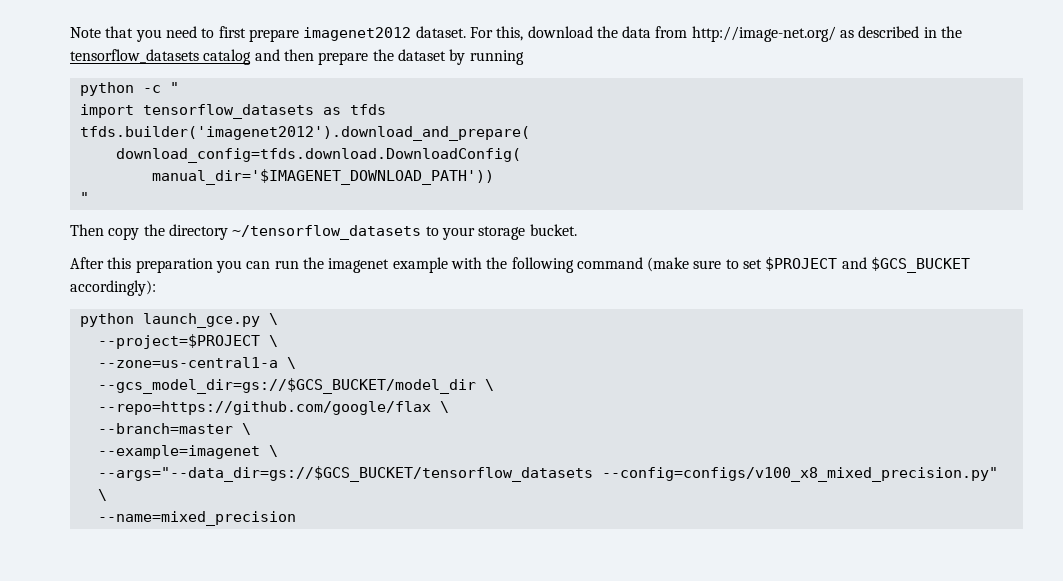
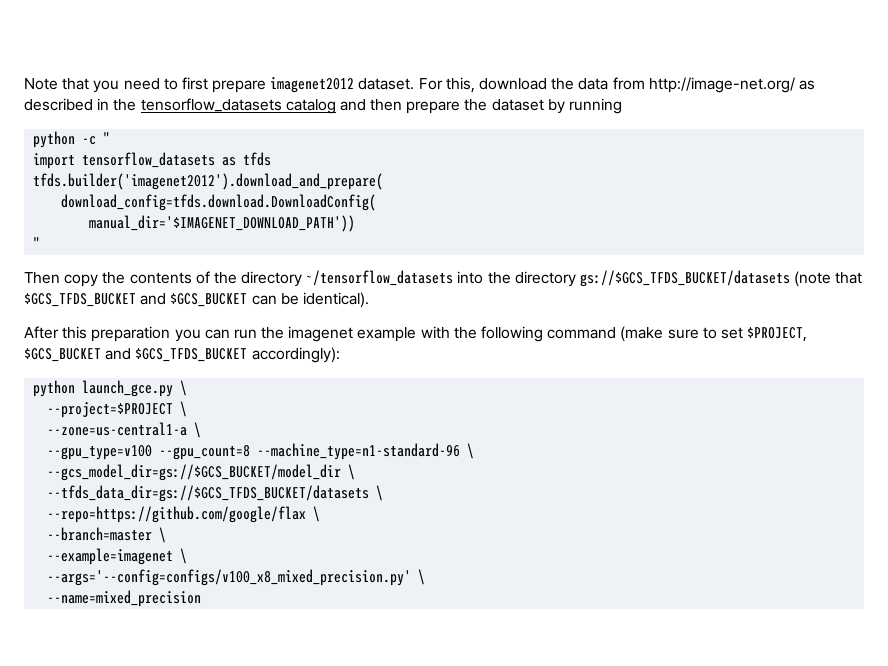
- Then copy the directory ~/tensorflow_datasets to your storage bucket.
+ Then copy the contents of the directory ~/tensorflow_datasets into the directory gs://$GCS_TFDS_BUCKET/datasets (note that $GCS_TFDS_BUCKET and $GCS_BUCKET can be identical).
- After this preparation you can run the imagenet example with the following command (make sure to set $PROJECT and $GCS_BUCKET accordingly):
+ After this preparation you can run the imagenet example with the following command (make sure to set $PROJECT, $GCS_BUCKET and $GCS_TFDS_BUCKET accordingly):
+ --gpu_type=v100 --gpu_count=8 --machine_type=n1-standard-96 \
+ --tfds_data_dir=gs://$GCS_TFDS_BUCKET/datasets \
- --args="--data_dir=gs://$GCS_BUCKET/tensorflow_datasets --config=configs/v100_x8_mixed_precision.py" \
+ --args='--config=configs/v100_x8_mixed_precision.py' \

